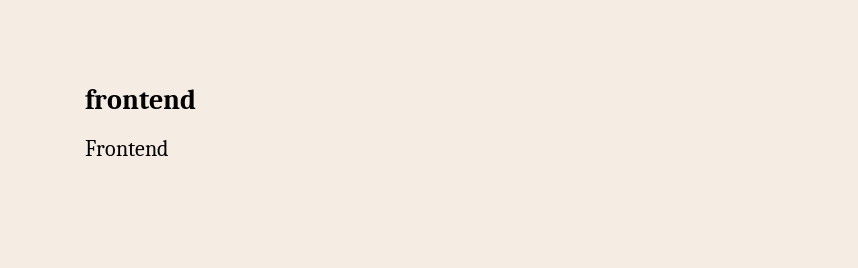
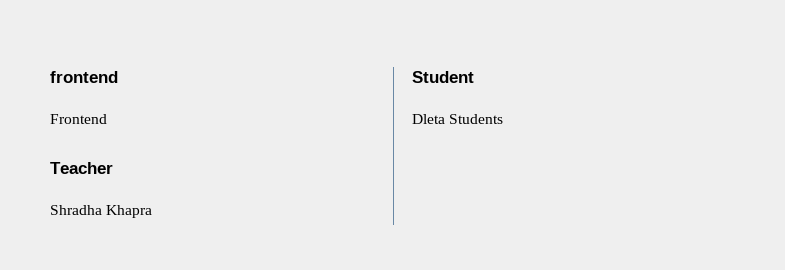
+ Teacher
+ Shradha Khapra
+ Student
+ Dleta Students

